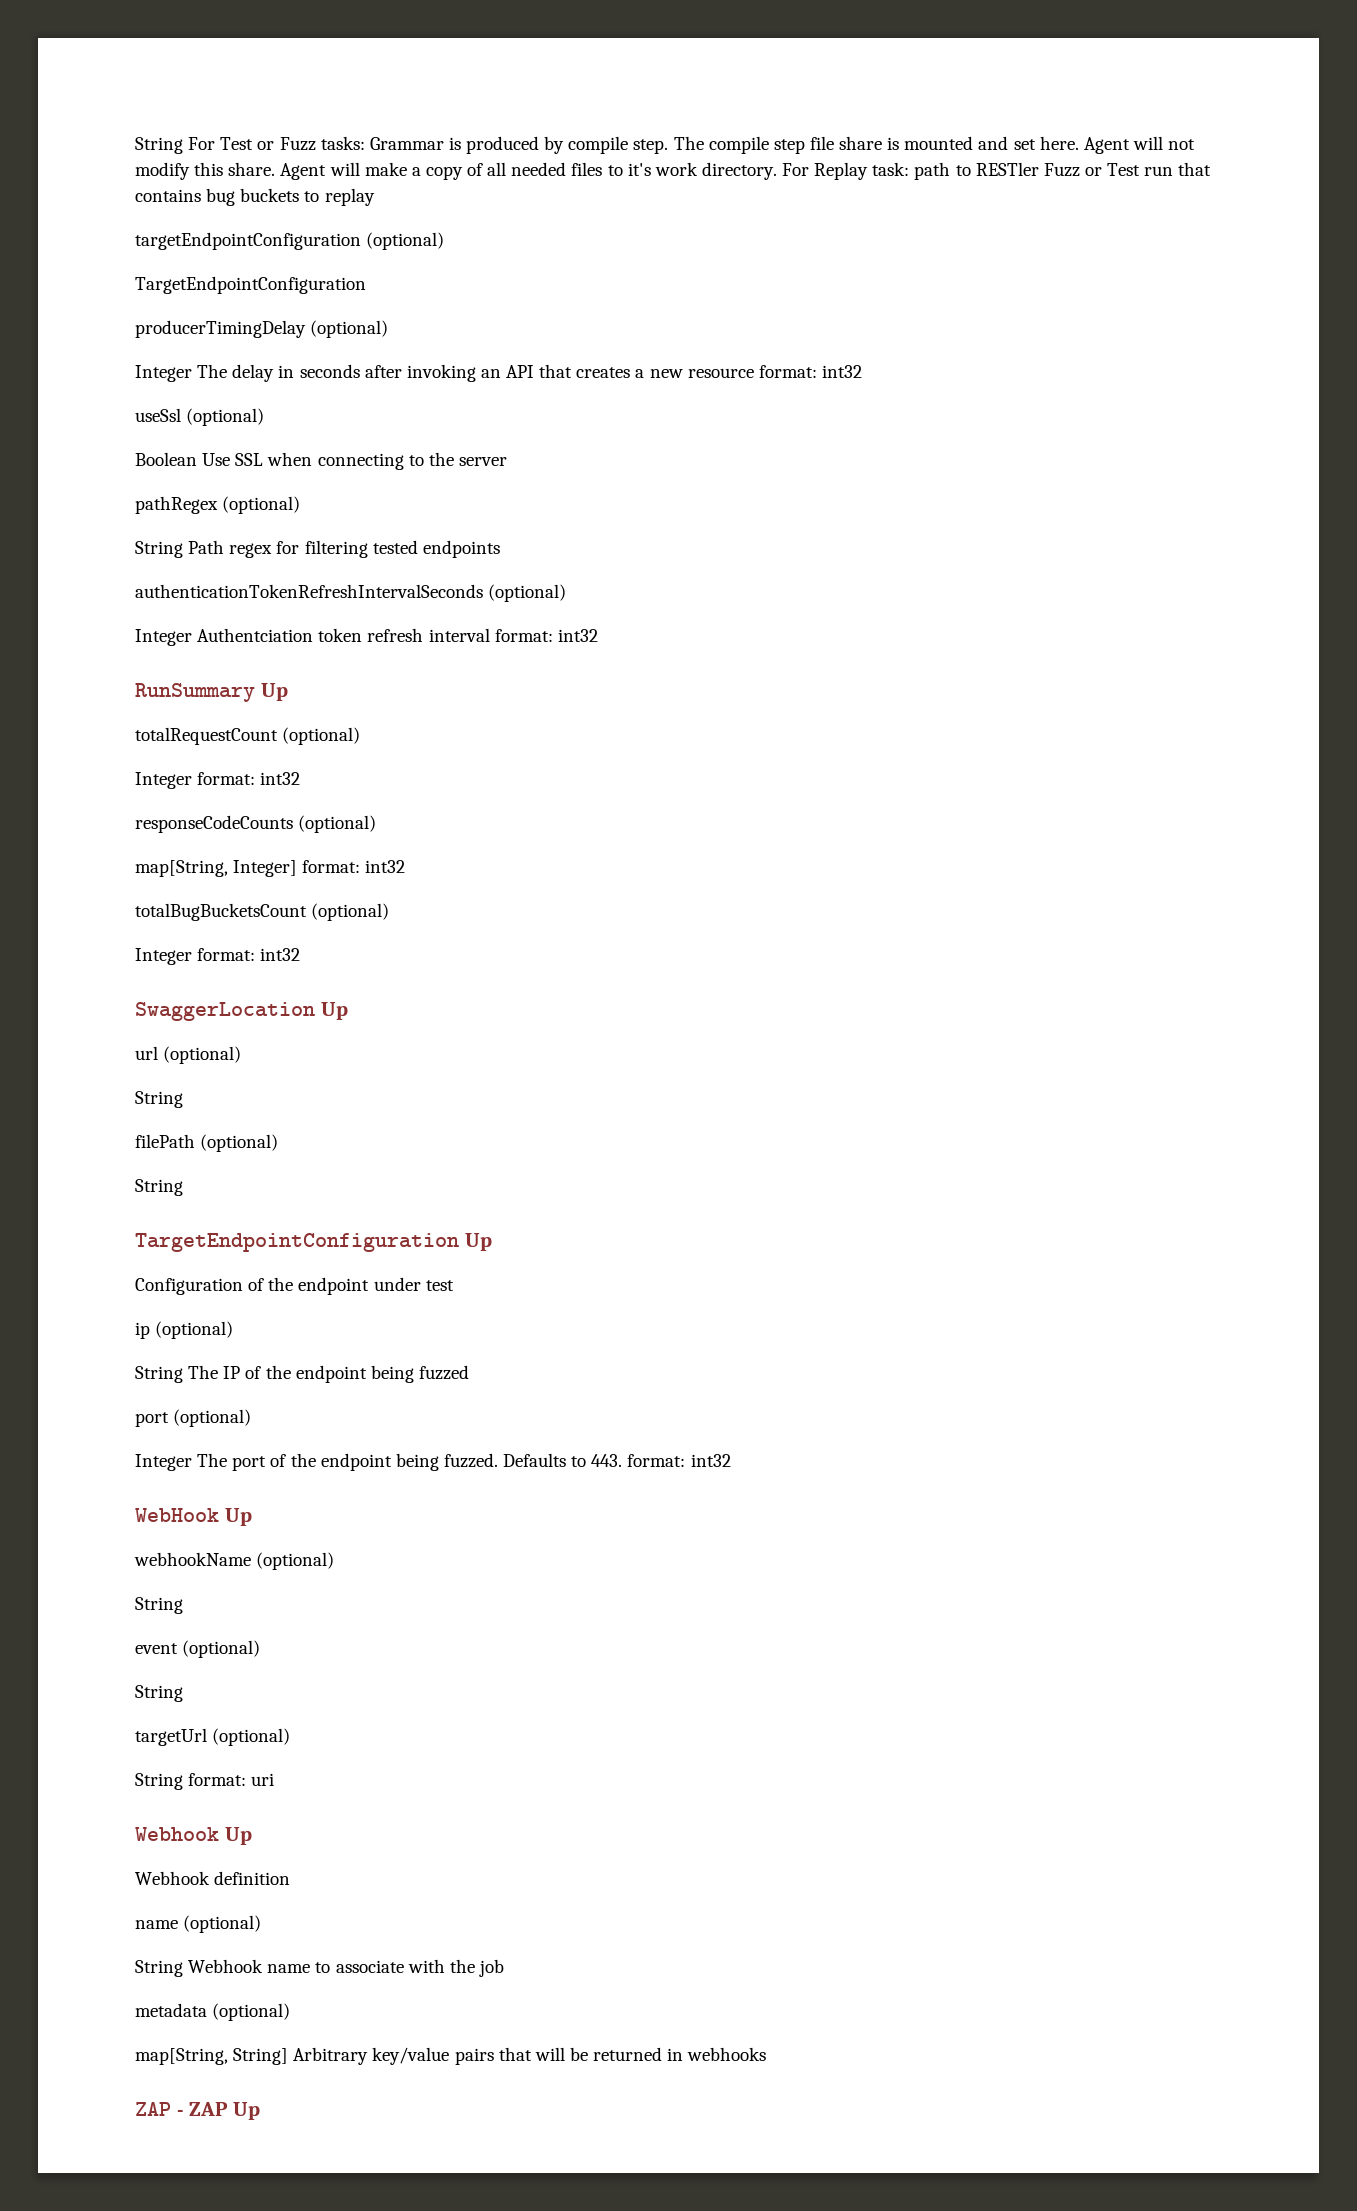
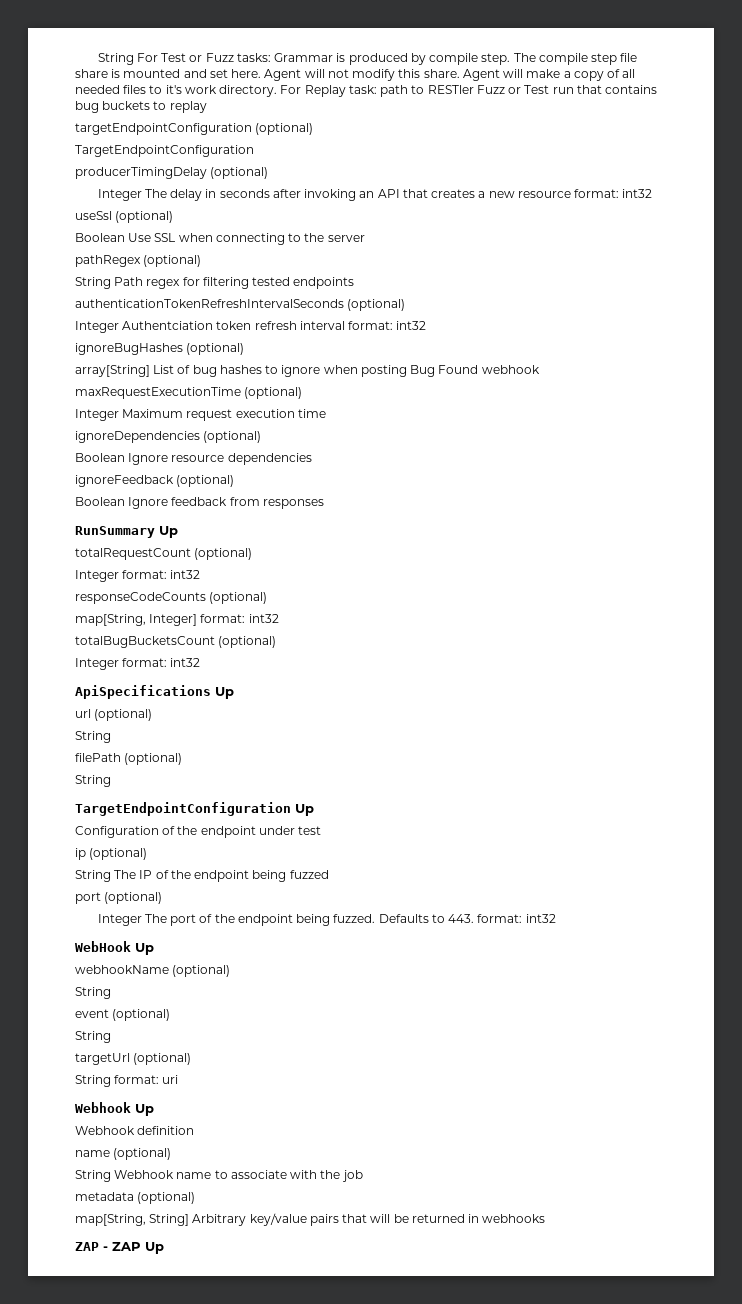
+ ignoreBugHashes (optional)
+ array[String] List of bug hashes to ignore when posting Bug Found webhook
+ maxRequestExecutionTime (optional)
+ Integer Maximum request execution time
+ ignoreDependencies (optional)
+ Boolean Ignore resource dependencies
+ ignoreFeedback (optional)
+ Boolean Ignore feedback from responses
- SwaggerLocation Up
+ ApiSpecifications Up

